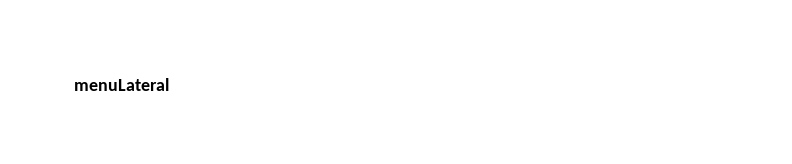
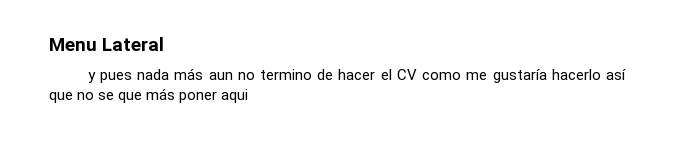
- menuLateral
+ Menu Lateral
+ y pues nada más aun no termino de hacer el CV como me gustaría hacerlo así que no se que más poner aqui

